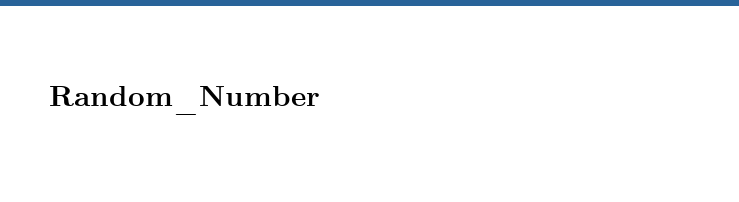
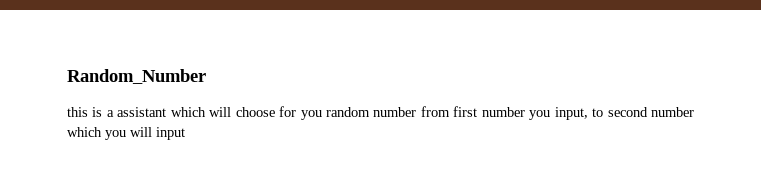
+ this is a assistant which will choose for you random number from first number you input, to second number which you will input

